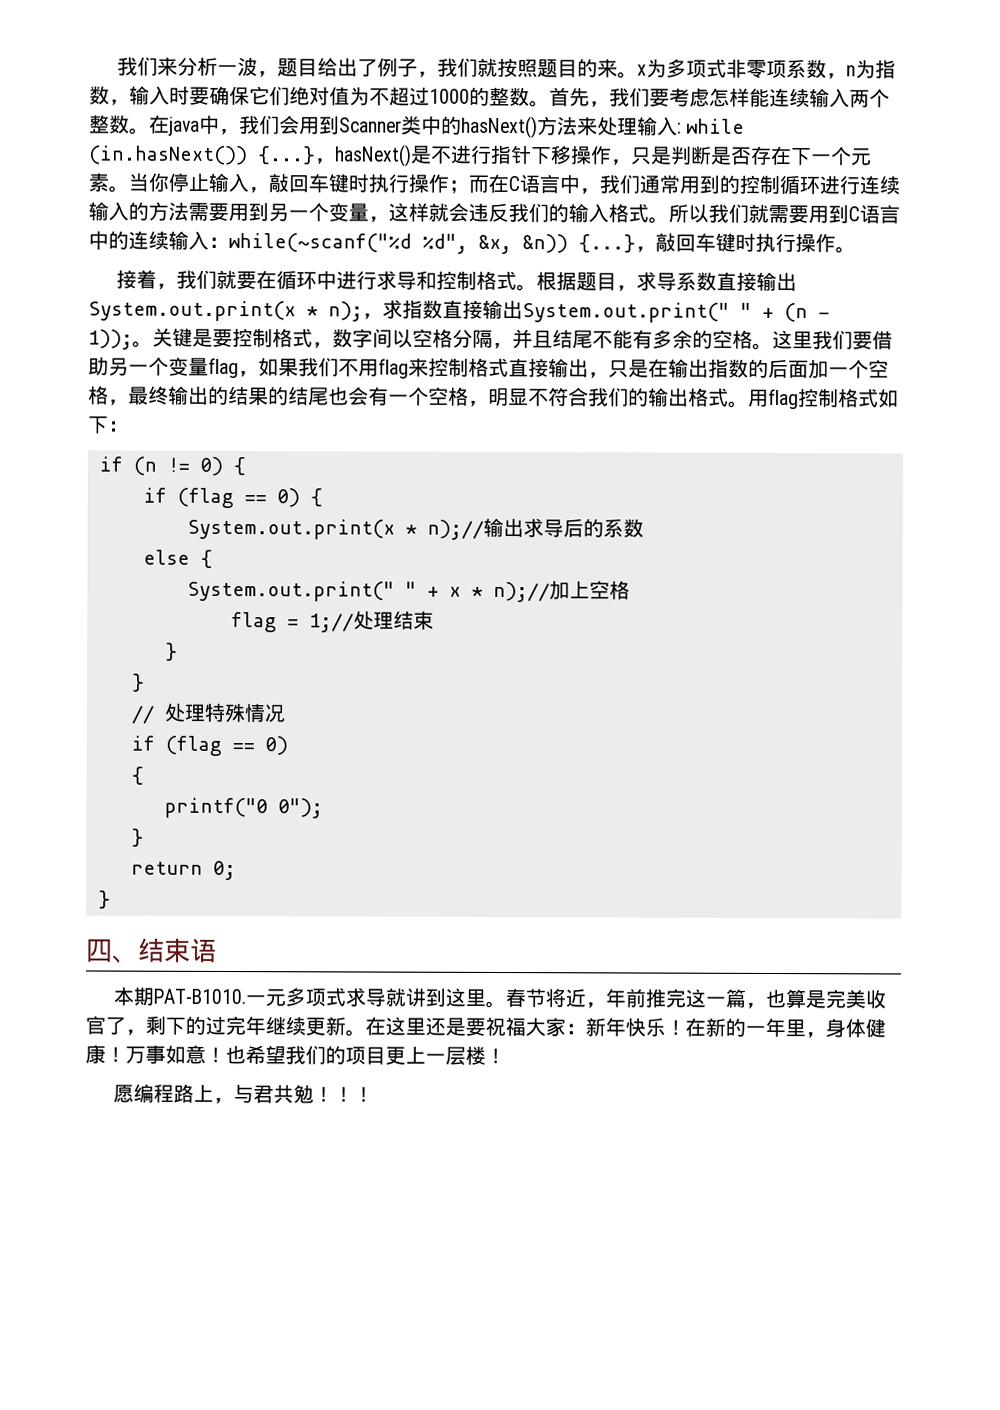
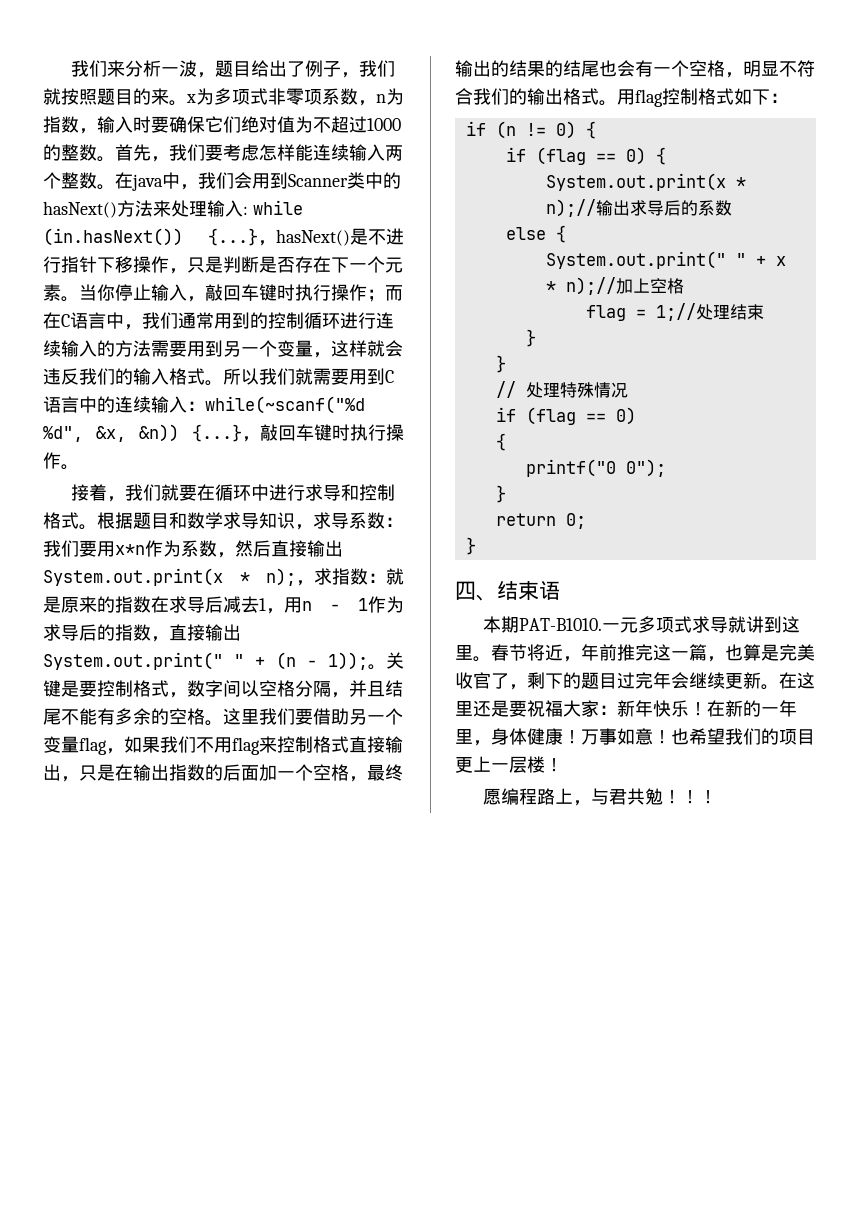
- 根据题目，求导系数直接输出System.out.print(x * n);，求指数直接输出System.out.print(" " + (n - 1));。
+ 根据题目和数学求导知识，求导系数：我们要用x*n作为系数，然后直接输出System.out.print(x * n);，求指数：就是原来的指数在求导后减去1，用n - 1作为求导后的指数，直接输出System.out.print(" " + (n - 1));。
- 春节将近，年前推完这一篇，也算是完美收官了，剩下的过完年继续更新。
+ 春节将近，年前推完这一篇，也算是完美收官了，剩下的题目过完年会继续更新。

